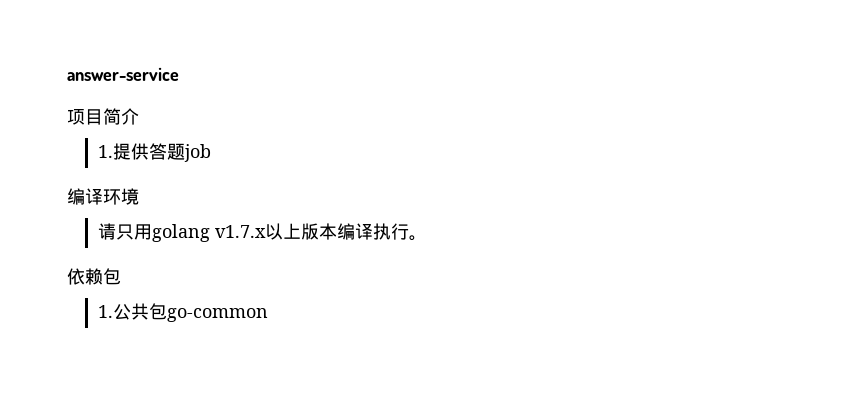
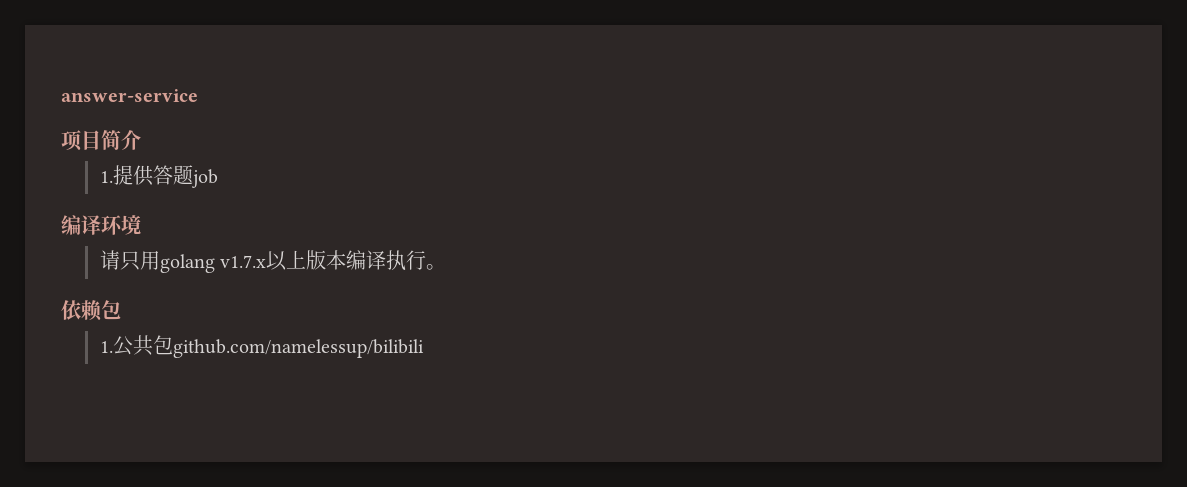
- 1.公共包go-common
+ 1.公共包github.com/namelessup/bilibili

